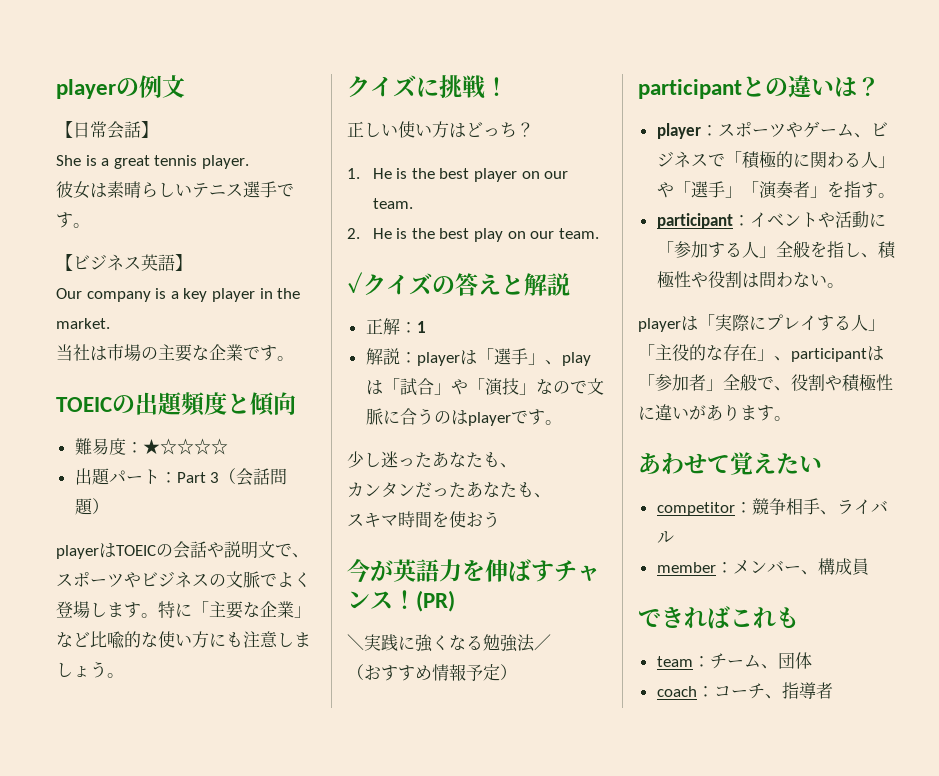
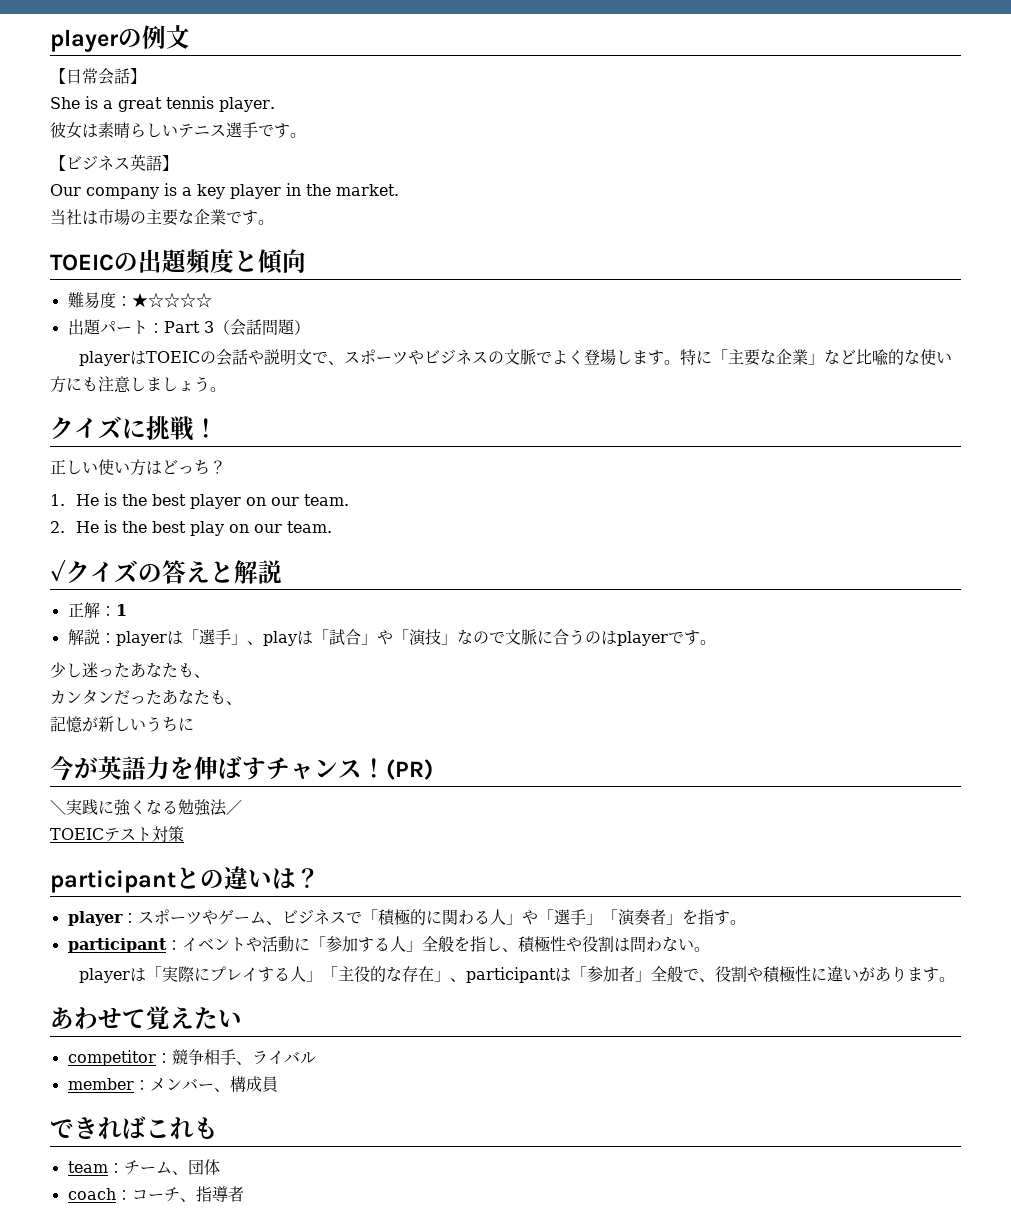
- スキマ時間を使おう
+ 記憶が新しいうちに
- （おすすめ情報予定）
+ TOEICテスト対策

